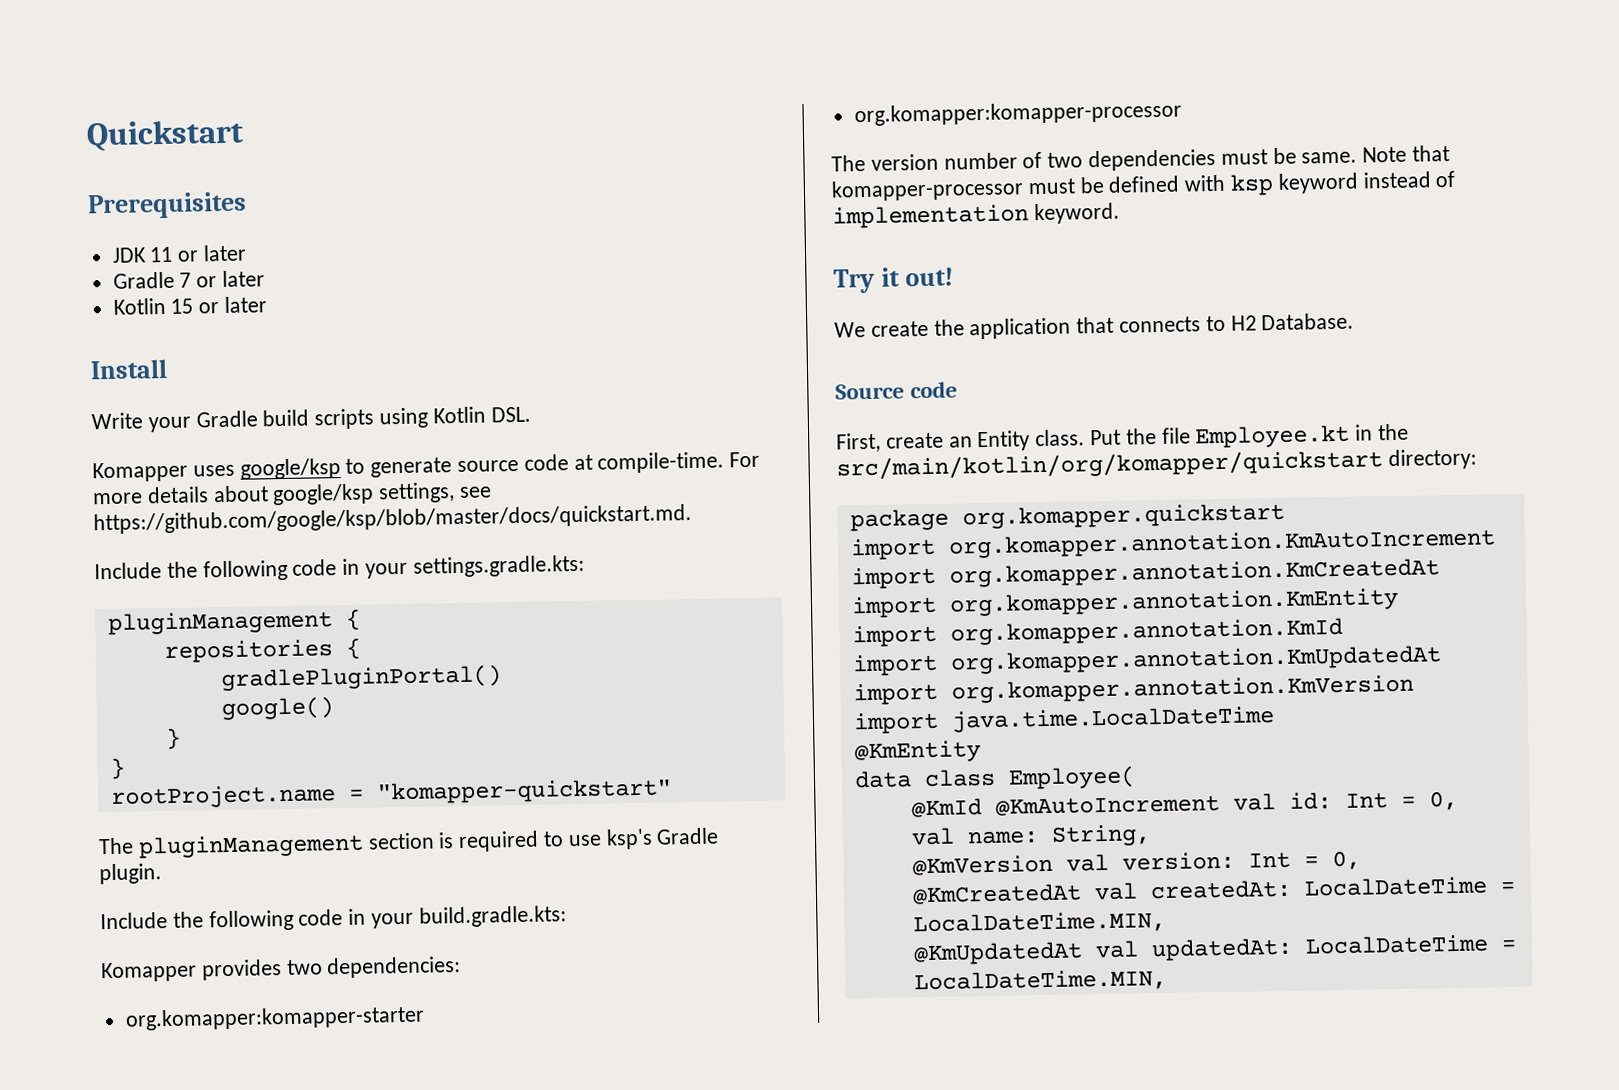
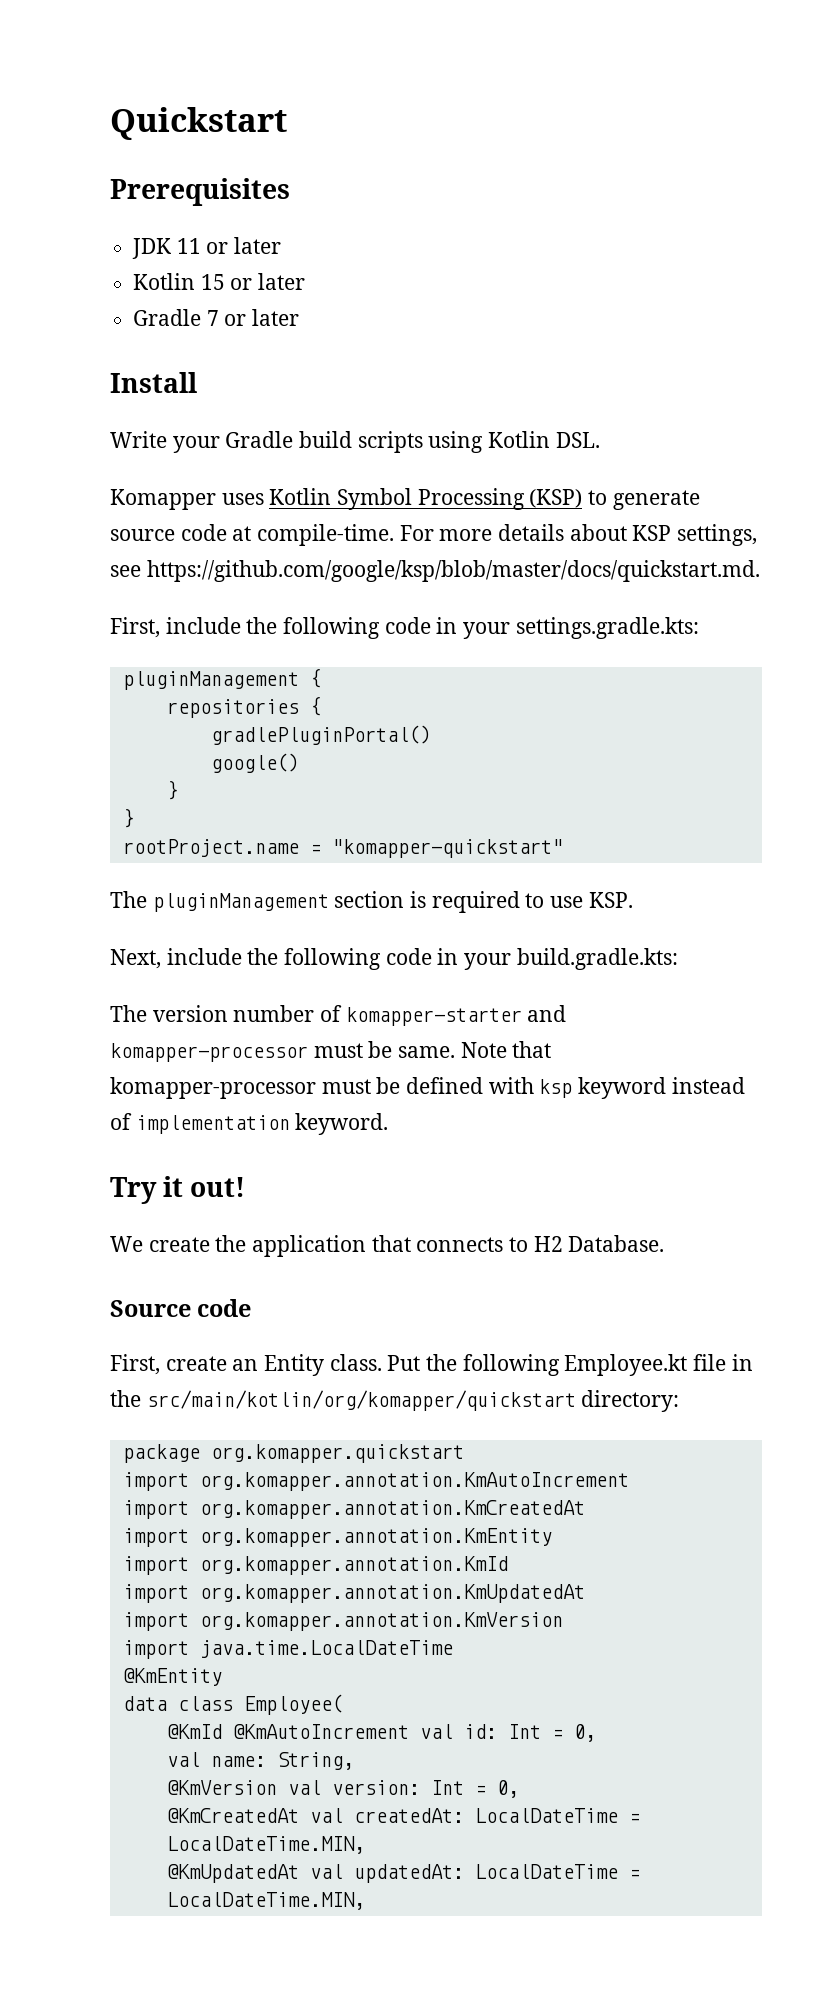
+ Kotlin 15 or later
  Gradle 7 or later
- Kotlin 15 or later
- Komapper uses google/ksp to generate source code at compile-time.
+ Komapper uses Kotlin Symbol Processing (KSP) to generate source code at compile-time.
- For more details about google/ksp settings, see https://github.com/google/ksp/blob/master/docs/quickstart.md.
+ For more details about KSP settings, see https://github.com/google/ksp/blob/master/docs/quickstart.md.
- Include the following code in your settings.gradle.kts:
+ First, include the following code in your settings.gradle.kts:
- The pluginManagement section is required to use ksp's Gradle plugin.
- Include the following code in your build.gradle.kts:
+ The pluginManagement section is required to use KSP.
+ Next, include the following code in your build.gradle.kts:
- Komapper provides two dependencies:
- org.komapper:komapper-starter
- org.komapper:komapper-processor
- The version number of two dependencies must be same.
+ The version number of komapper-starter and komapper-processor must be same.
- Put the file Employee.kt in the src/main/kotlin/org/komapper/quickstart directory:
+ Put the following Employee.kt file in the src/main/kotlin/org/komapper/quickstart directory:

